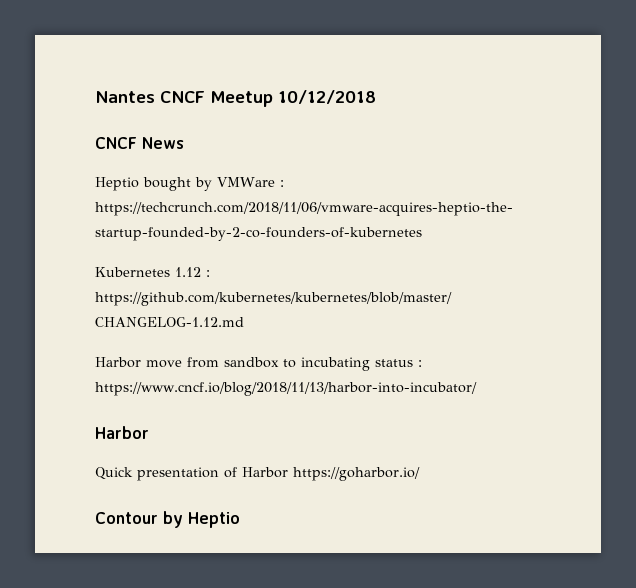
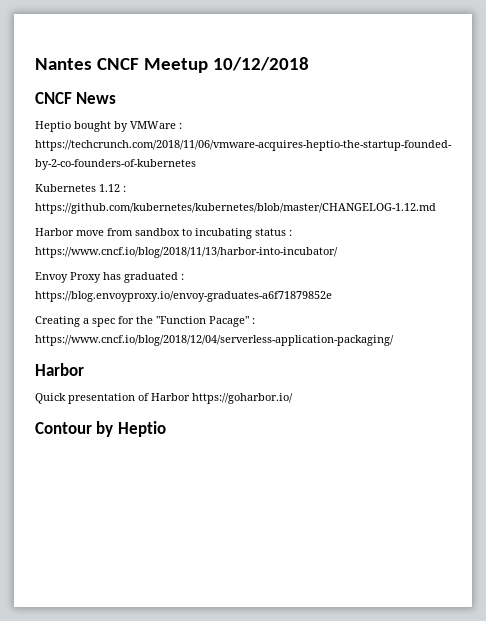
+ Envoy Proxy has graduated : https://blog.envoyproxy.io/envoy-graduates-a6f71879852e
+ Creating a spec for the "Function Pacage" : https://www.cncf.io/blog/2018/12/04/serverless-application-packaging/

